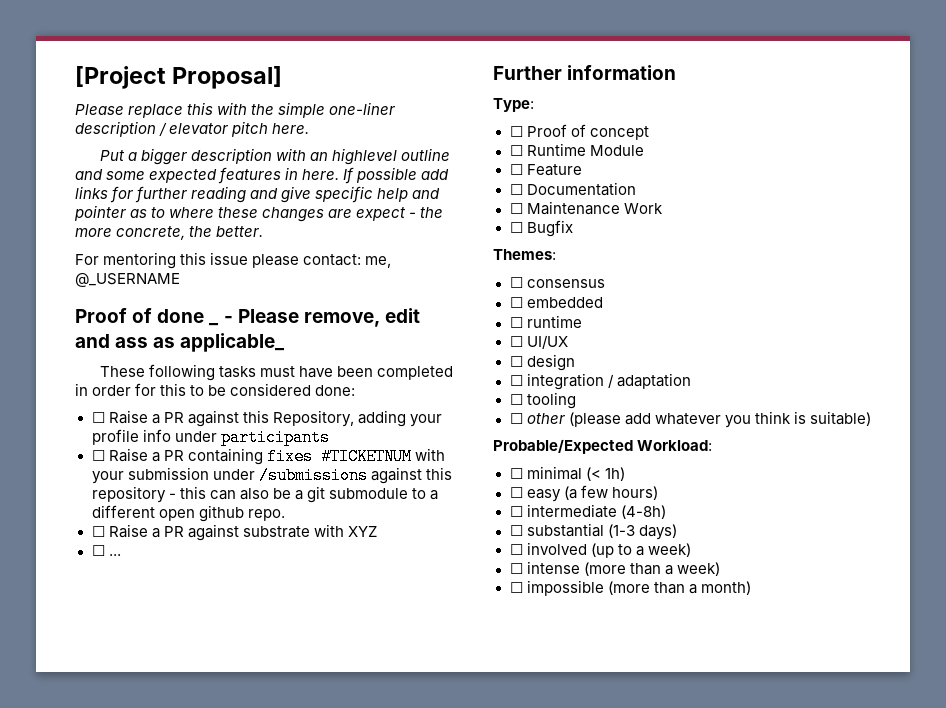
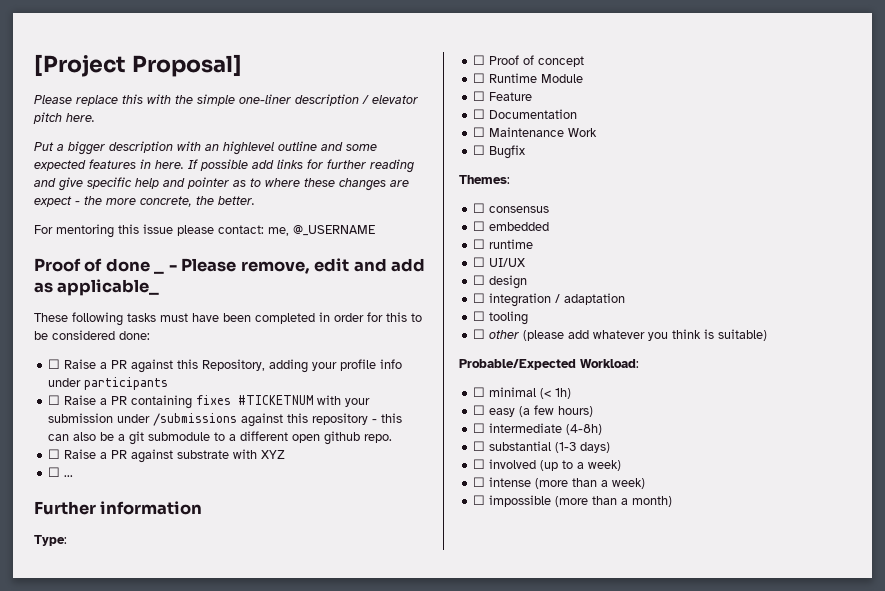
- Proof of done _ - Please remove, edit and ass as applicable_
+ Proof of done _ - Please remove, edit and add as applicable_

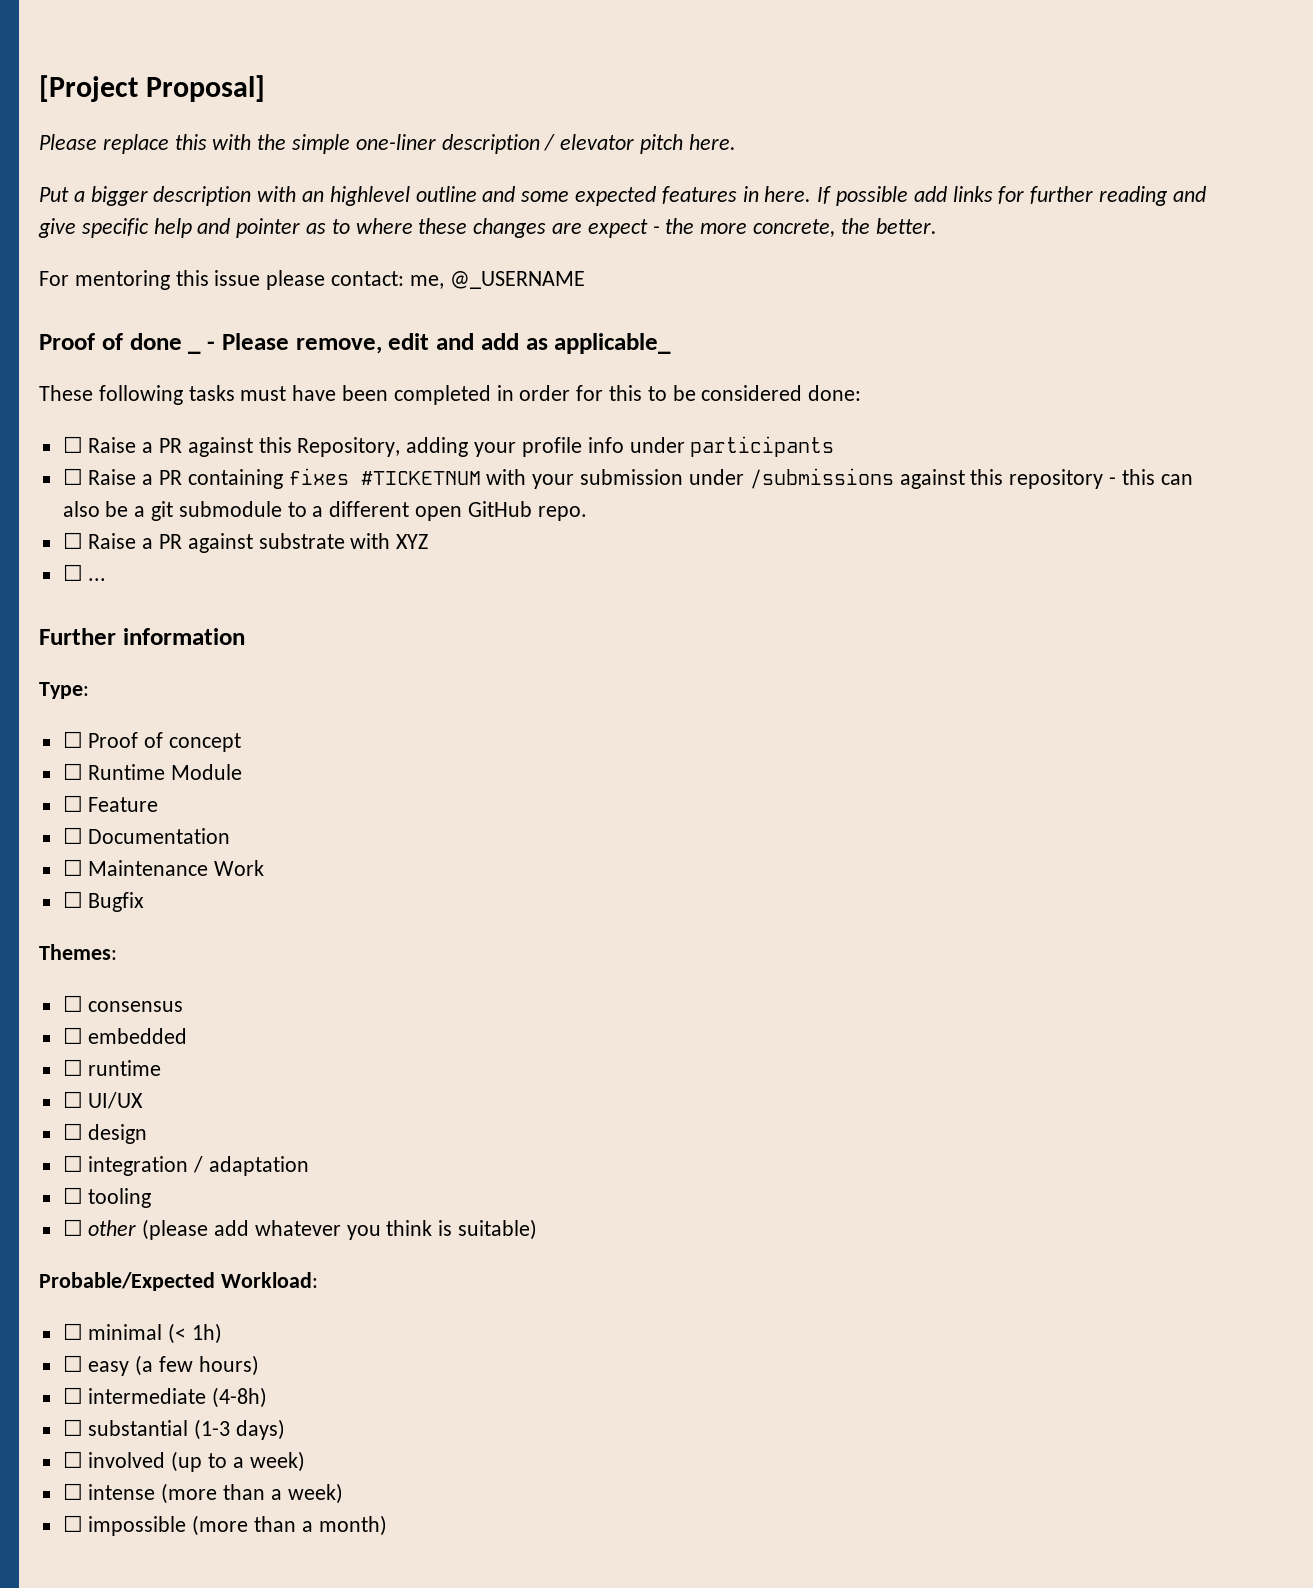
- ☐ Raise a PR containing fixes #TICKETNUM with your submission under /submissions against this repository - this can also be a git submodule to a different open github repo.
+ ☐ Raise a PR containing fixes #TICKETNUM with your submission under /submissions against this repository - this can also be a git submodule to a different open GitHub repo.

